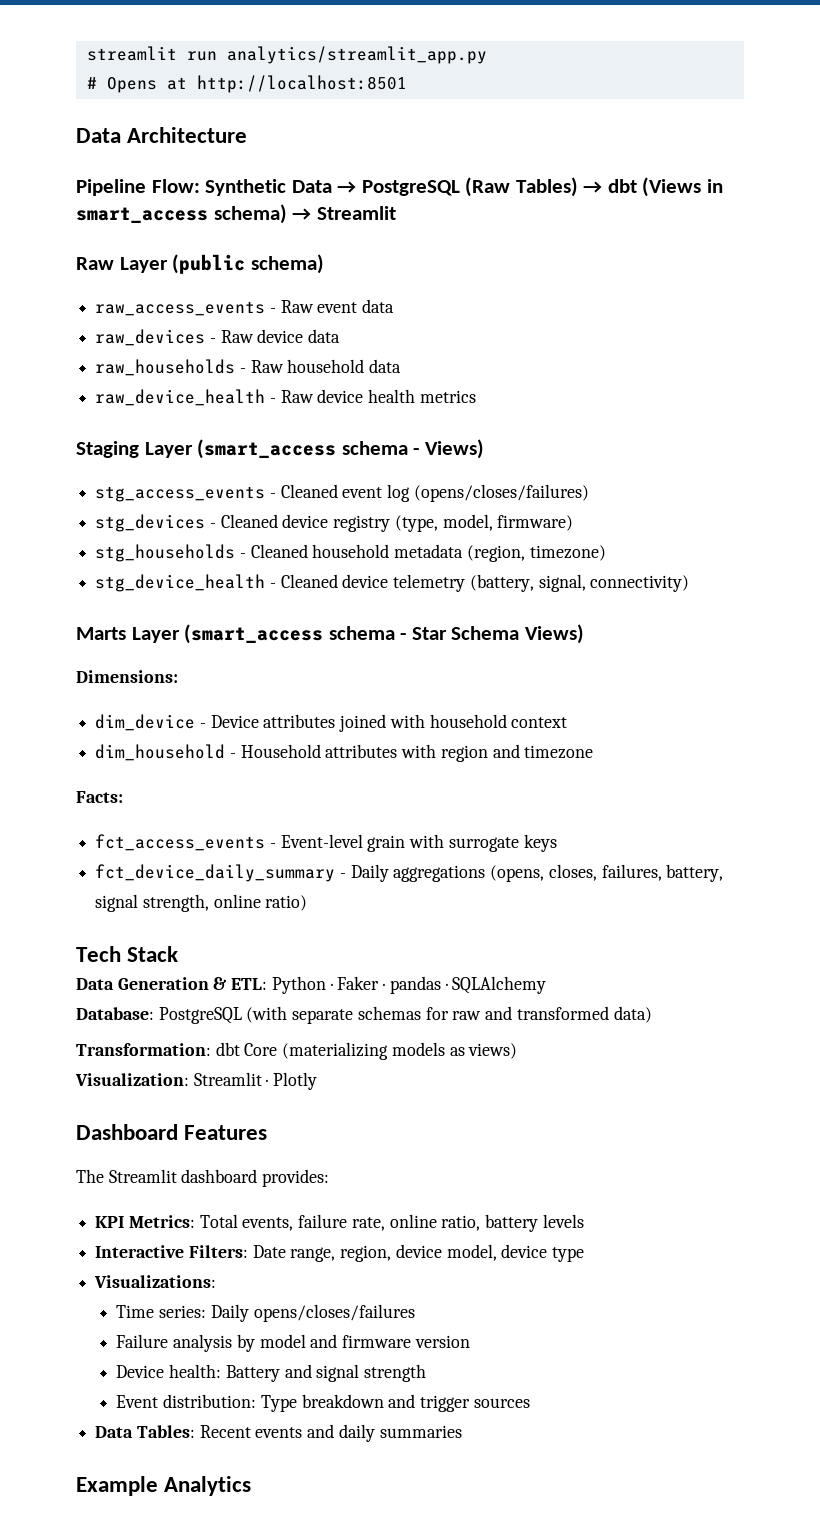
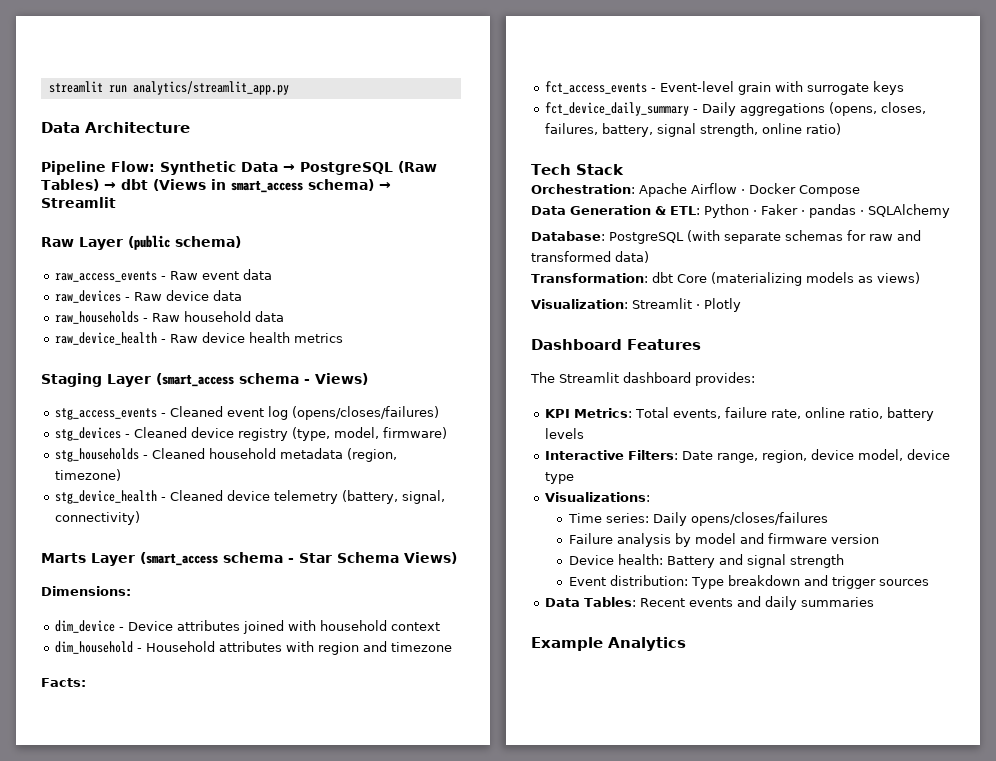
- # Opens at http://localhost:8501
+ Orchestration: Apache Airflow · Docker Compose

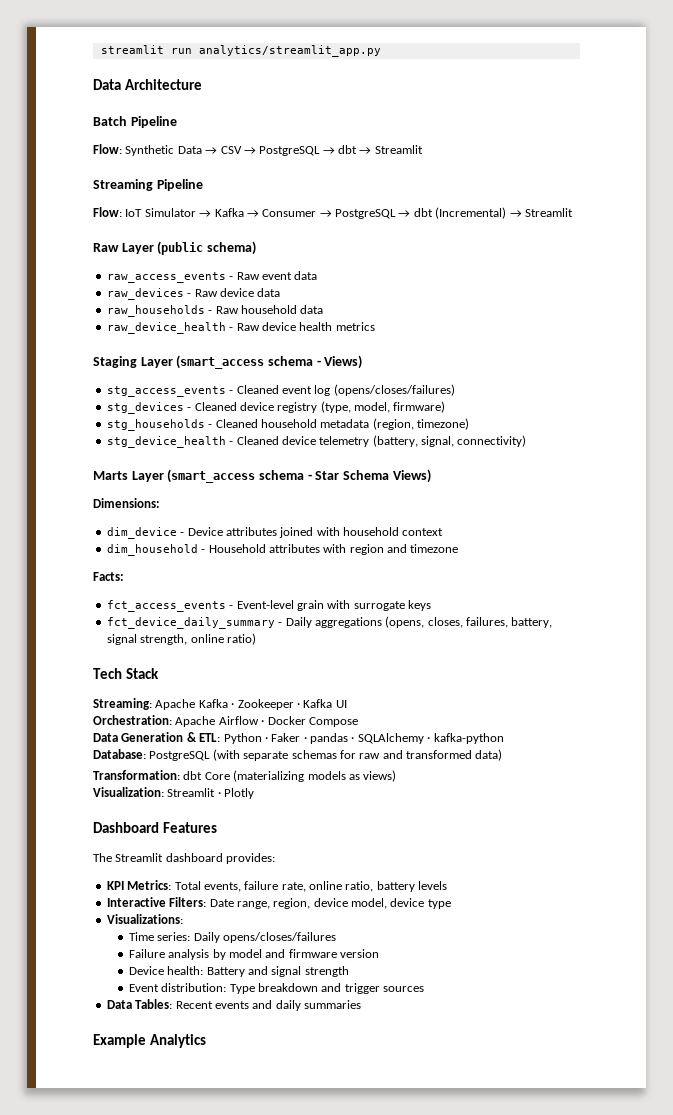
- Pipeline Flow: Synthetic Data → PostgreSQL (Raw Tables) → dbt (Views in smart_access schema) → Streamlit
+ Batch Pipeline
+ Flow: Synthetic Data → CSV → PostgreSQL → dbt → Streamlit
+ Streaming Pipeline
+ Flow: IoT Simulator → Kafka → Consumer → PostgreSQL → dbt (Incremental) → Streamlit
+ Streaming: Apache Kafka · Zookeeper · Kafka UI
- Data Generation & ETL: Python · Faker · pandas · SQLAlchemy
+ Data Generation & ETL: Python · Faker · pandas · SQLAlchemy · kafka-python

